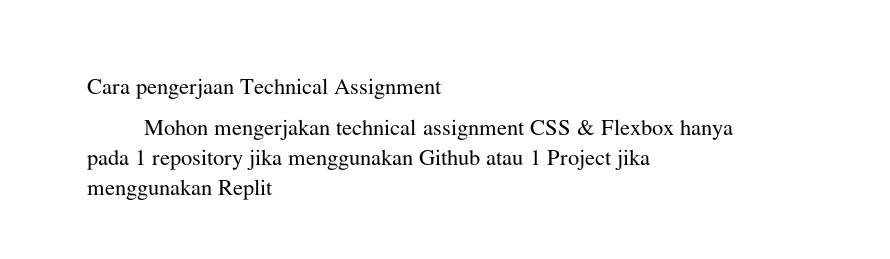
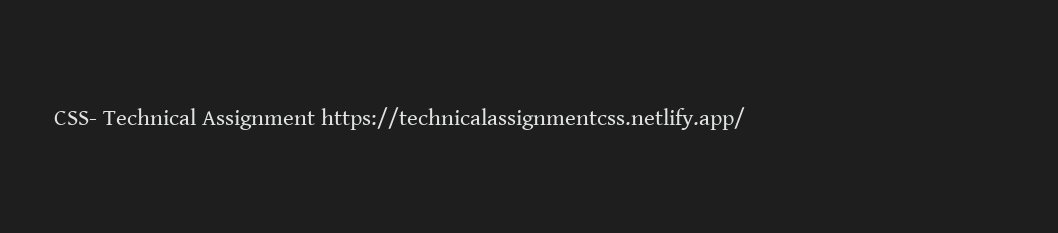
- Cara pengerjaan Technical Assignment
- Mohon mengerjakan technical assignment CSS & Flexbox hanya pada 1 repository jika menggunakan Github atau 1 Project jika menggunakan Replit
+ CSS- Technical Assignment https://technicalassignmentcss.netlify.app/

